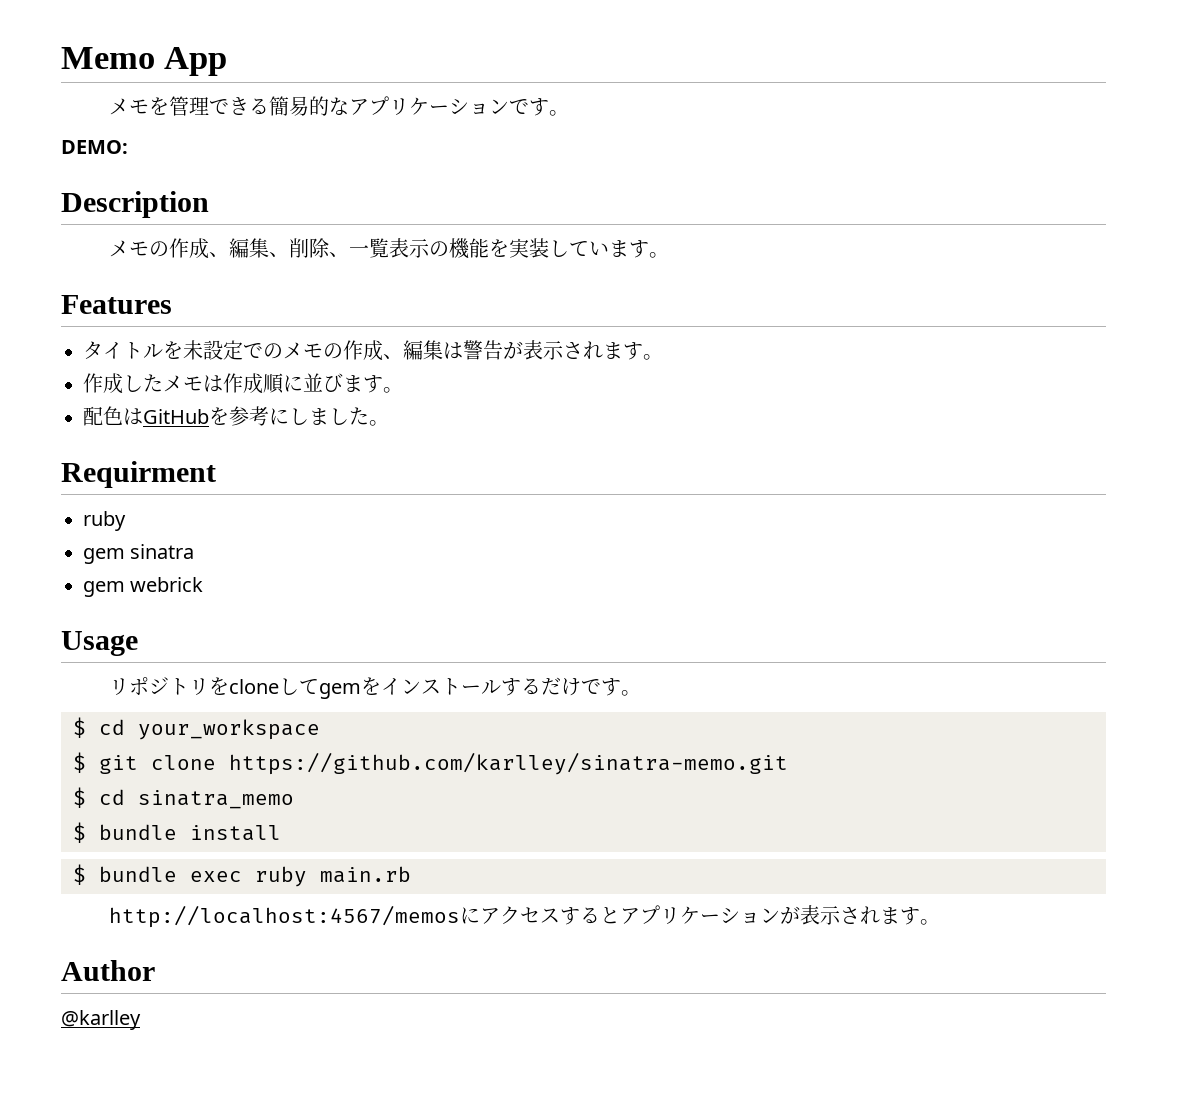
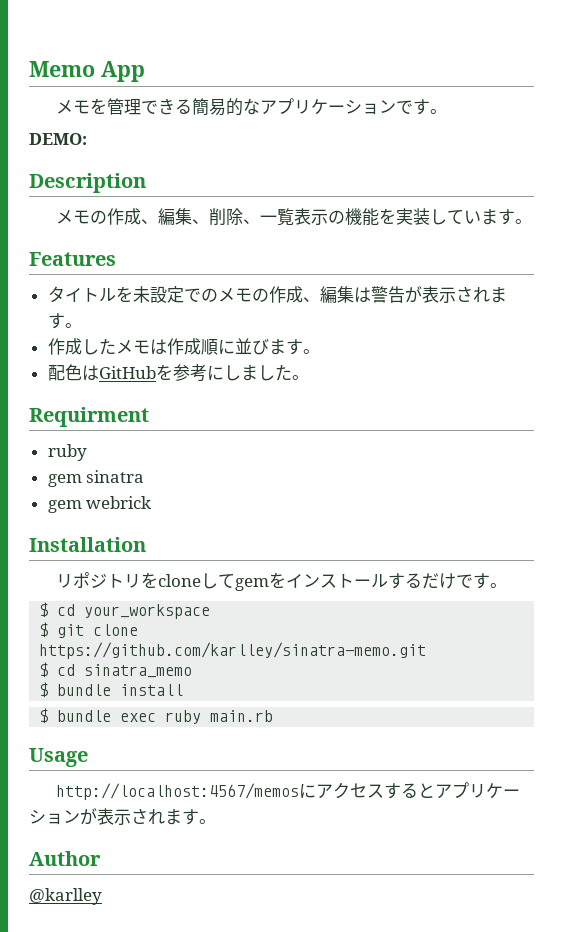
- Usage
+ Installation
+ Usage

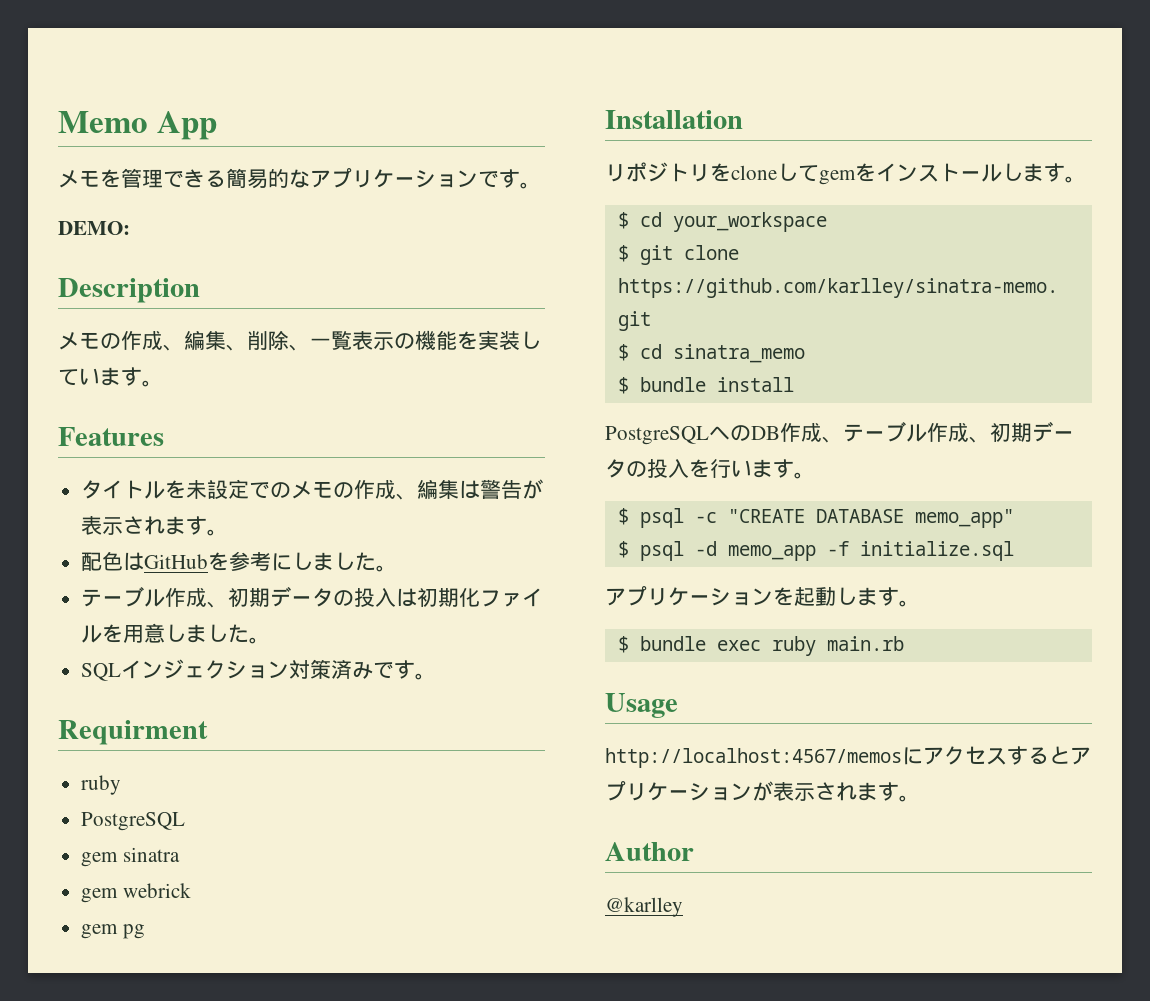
- 作成したメモは作成順に並びます。
+ テーブル作成、初期データの投入は初期化ファイルを用意しました。
+ SQLインジェクション対策済みです。
  Requirment
  ruby
+ PostgreSQL
+ gem pg
- リポジトリをcloneしてgemをインストールするだけです。
+ リポジトリをcloneしてgemをインストールします。
+ PostgreSQLへのDB作成、テーブル作成、初期データの投入を行います。
+ $ psql -c "CREATE DATABASE memo_app"
+ $ psql -d memo_app -f initialize.sql
+ アプリケーションを起動します。

